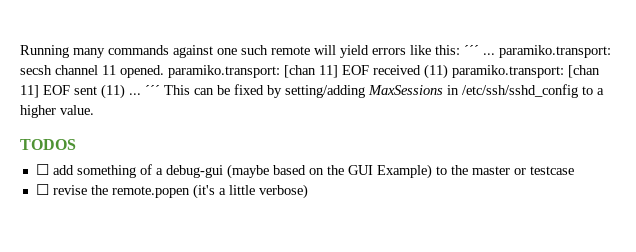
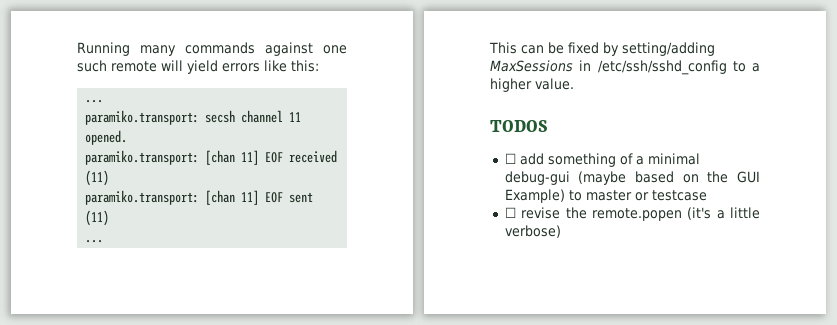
- Running many commands against one such remote will yield errors like this: ´´´ ... paramiko.transport: secsh channel 11 opened. paramiko.transport: [chan 11] EOF received (11) paramiko.transport: [chan 11] EOF sent (11) ... ´´´ This can be fixed by setting/adding MaxSessions in /etc/ssh/sshd_config to a higher value.
+ Running many commands against one such remote will yield errors like this:
+ ...
+ paramiko.transport: secsh channel 11 opened.
+ paramiko.transport: [chan 11] EOF received (11)
+ paramiko.transport: [chan 11] EOF sent (11)
+ ...
+ This can be fixed by setting/adding MaxSessions in /etc/ssh/sshd_config to a higher value.
- ☐ add something of a debug-gui (maybe based on the GUI Example) to the master or testcase
+ ☐ add something of a minimal debug-gui (maybe based on the GUI Example) to master or testcase

